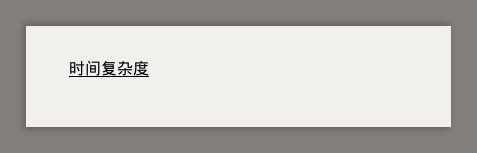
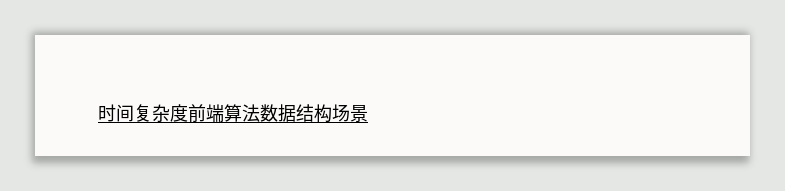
- 时间复杂度
+ 时间复杂度前端算法数据结构场景

